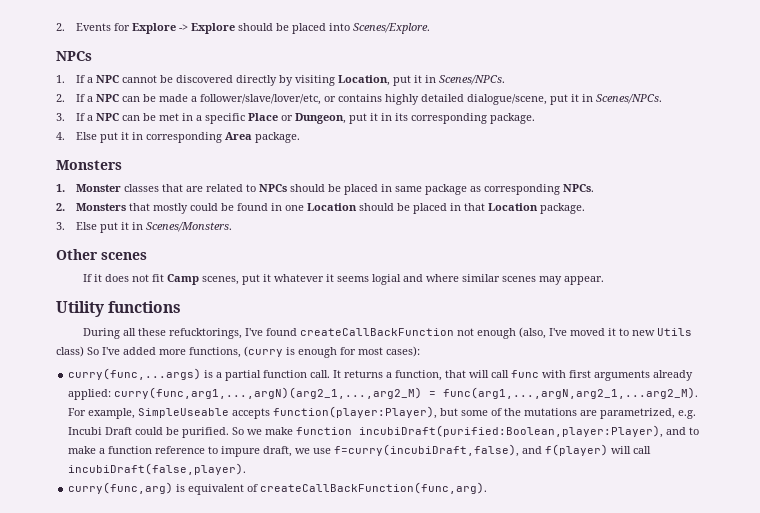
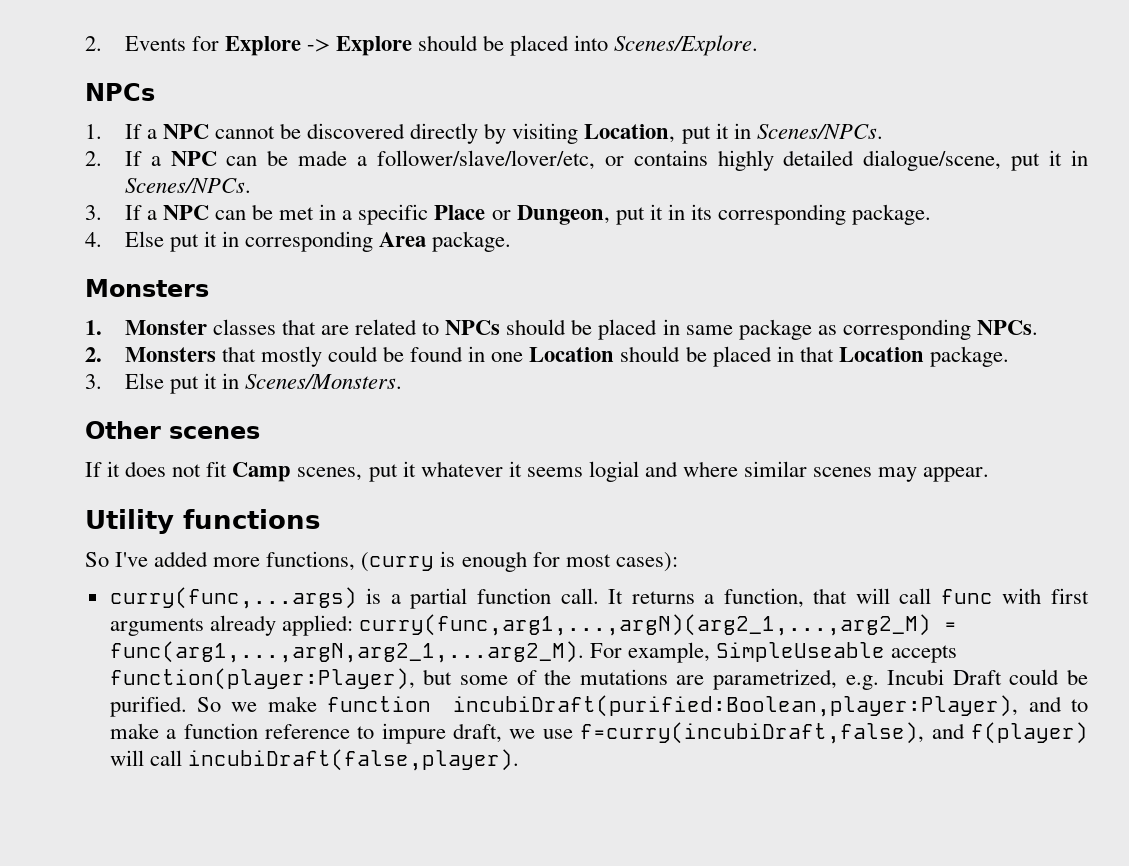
- During all these refucktorings, I've found createCallBackFunction not enough (also, I've moved it to new Utils class) So I've added more functions, (curry is enough for most cases):
+ So I've added more functions, (curry is enough for most cases):
- curry(func,arg) is equivalent of createCallBackFunction(func,arg).

